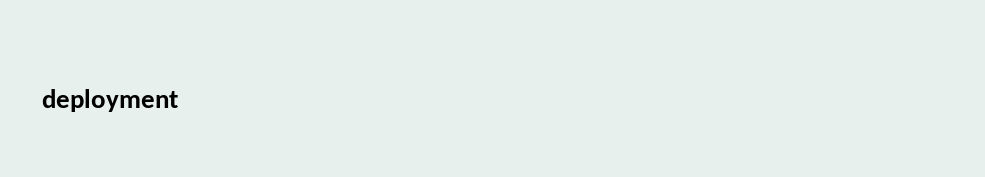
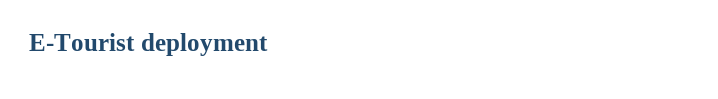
- deployment
+ E-Tourist deployment

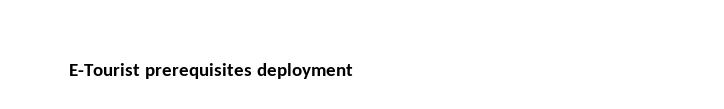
- E-Tourist deployment
+ E-Tourist prerequisites deployment

